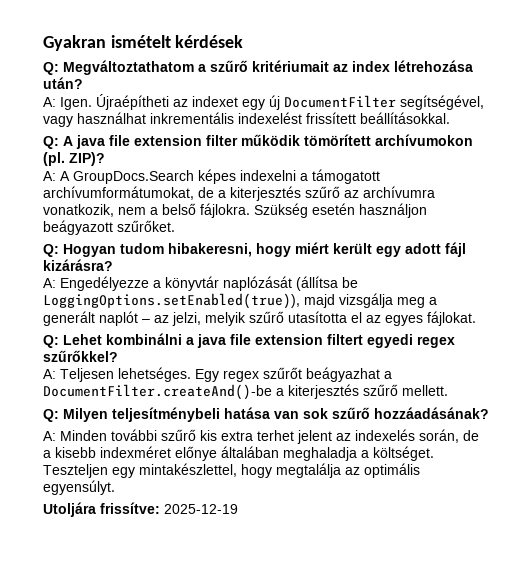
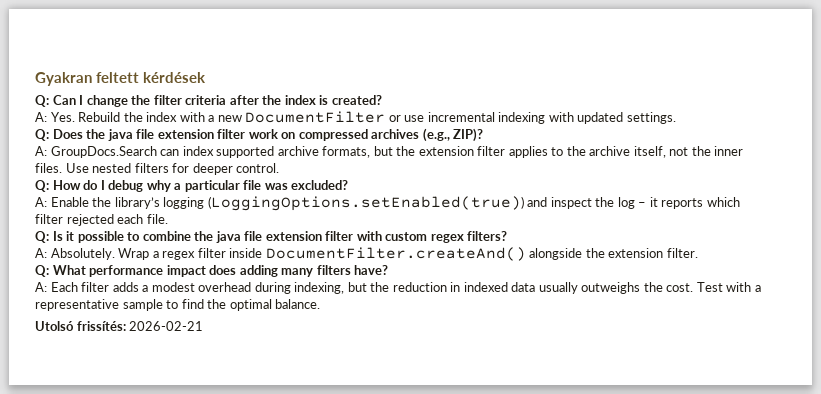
- Gyakran ismételt kérdések
+ Gyakran feltett kérdések
- Q: Megváltoztathatom a szűrő kritériumait az index létrehozása után?
- A: Igen. Újraépítheti az indexet egy új DocumentFilter segítségével, vagy használhat inkrementális indexelést frissített beállításokkal.
- Q: A java file extension filter működik tömörített archívumokon (pl. ZIP)?
- A: A GroupDocs.Search képes indexelni a támogatott archívumformátumokat, de a kiterjesztés szűrő az archívumra vonatkozik, nem a belső fájlokra. Szükség esetén használjon beágyazott szűrőket.
- Q: Hogyan tudom hibakeresni, hogy miért került egy adott fájl kizárásra?
- A: Engedélyezze a könyvtár naplózását (állítsa be LoggingOptions.setEnabled(true)), majd vizsgálja meg a generált naplót – az jelzi, melyik szűrő utasította el az egyes fájlokat.
- Q: Lehet kombinálni a java file extension filtert egyedi regex szűrőkkel?
- A: Teljesen lehetséges. Egy regex szűrőt beágyazhat a DocumentFilter.createAnd()-be a kiterjesztés szűrő mellett.
- Q: Milyen teljesítménybeli hatása van sok szűrő hozzáadásának?
- A: Minden további szűrő kis extra terhet jelent az indexelés során, de a kisebb indexméret előnye általában meghaladja a költséget. Teszteljen egy mintakészlettel, hogy megtalálja az optimális egyensúlyt.
- Utoljára frissítve: 2025-12-19
+ Q: Can I change the filter criteria after the index is created?
+ A: Yes. Rebuild the index with a new DocumentFilter or use incremental indexing with updated settings.
+ Q: Does the java file extension filter work on compressed archives (e.g., ZIP)?
+ A: GroupDocs.Search can index supported archive formats, but the extension filter applies to the archive itself, not the inner files. Use nested filters for deeper control.
+ Q: How do I debug why a particular file was excluded?
+ A: Enable the library’s logging (LoggingOptions.setEnabled(true)) and inspect the log – it reports which filter rejected each file.
+ Q: Is it possible to combine the java file extension filter with custom regex filters?
+ A: Absolutely. Wrap a regex filter inside DocumentFilter.createAnd() alongside the extension filter.
+ Q: What performance impact does adding many filters have?
+ A: Each filter adds a modest overhead during indexing, but the reduction in indexed data usually outweighs the cost. Test with a representative sample to find the optimal balance.
+ Utolsó frissítés: 2026-02-21

